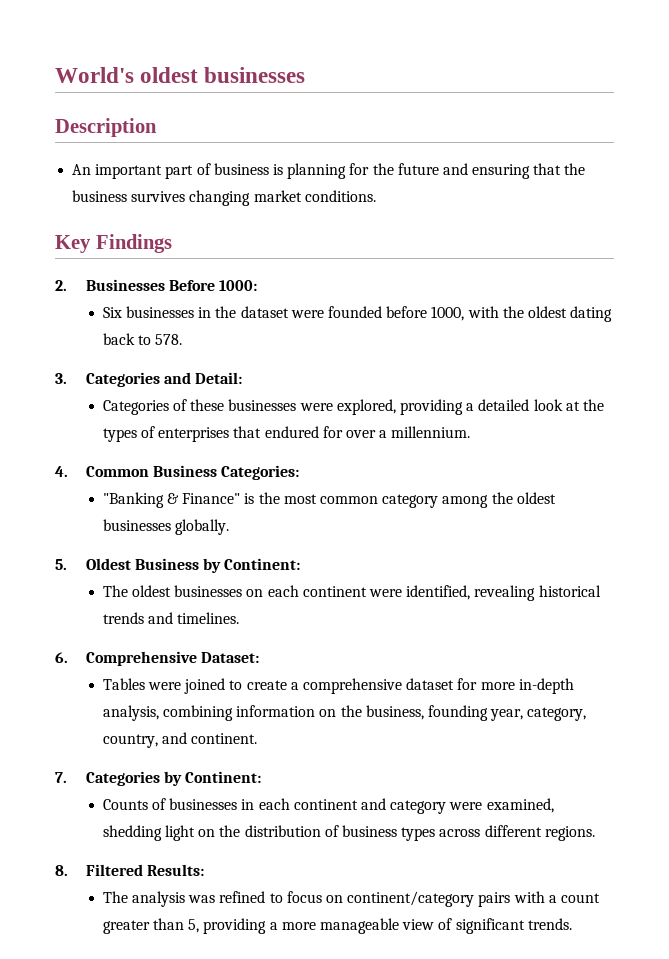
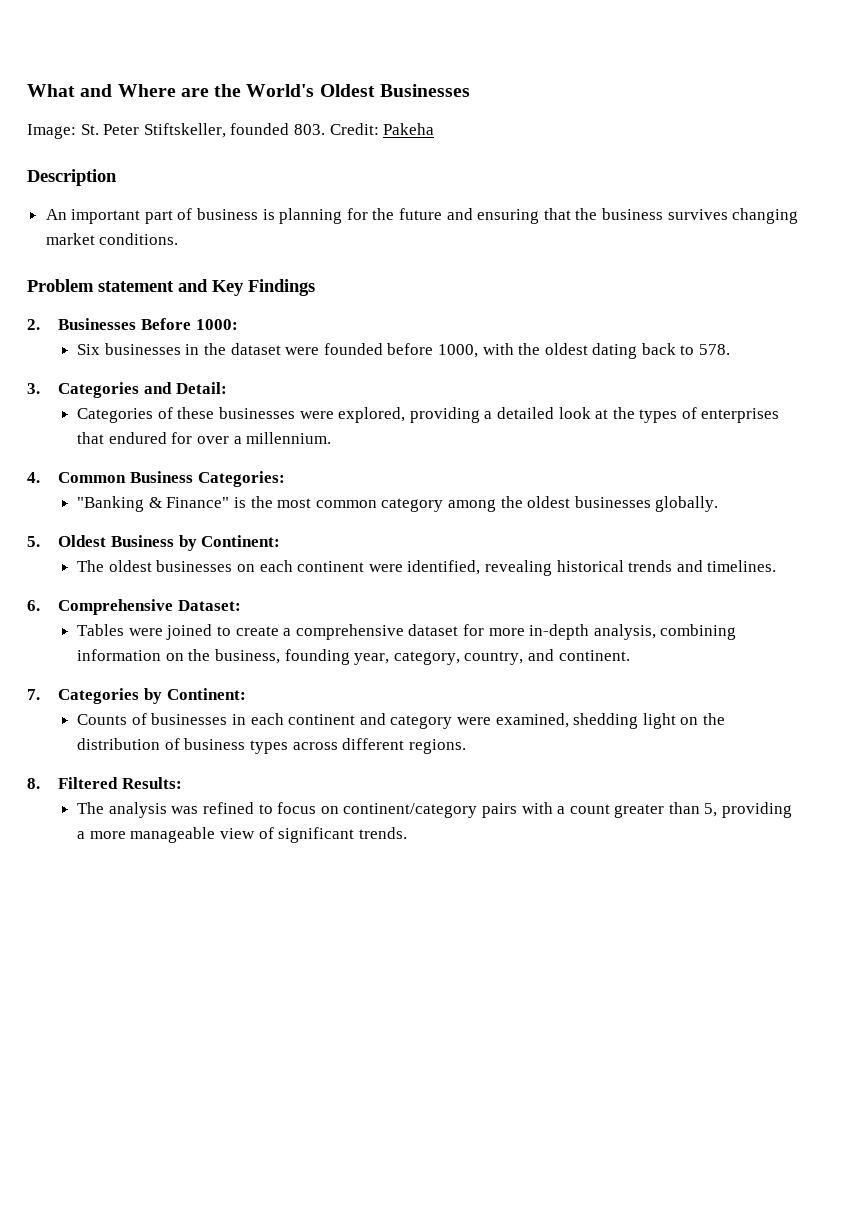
- World's oldest businesses
+ What and Where are the World's Oldest Businesses
+ Image: St. Peter Stiftskeller, founded 803. Credit: Pakeha
- Key Findings
+ Problem statement and Key Findings

